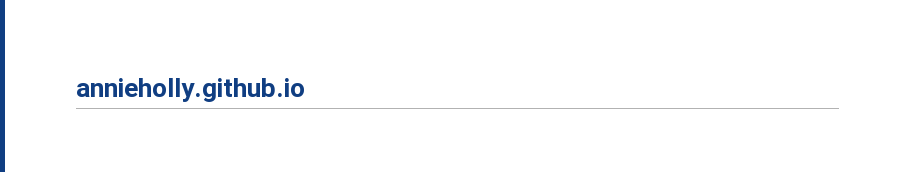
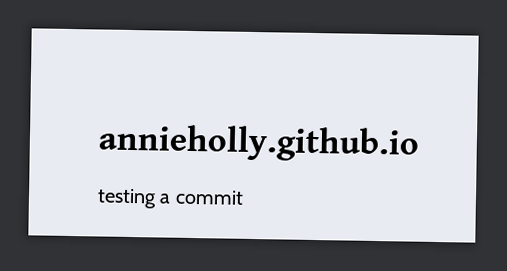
+ testing a commit

